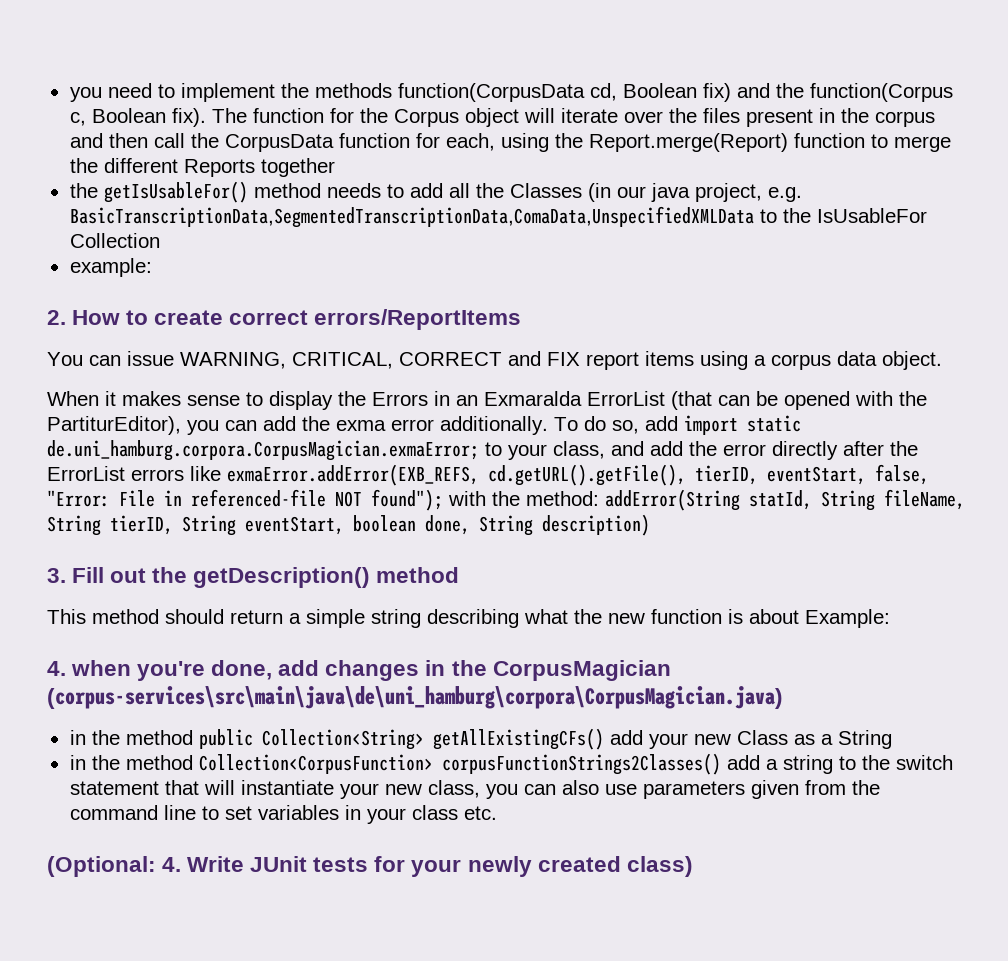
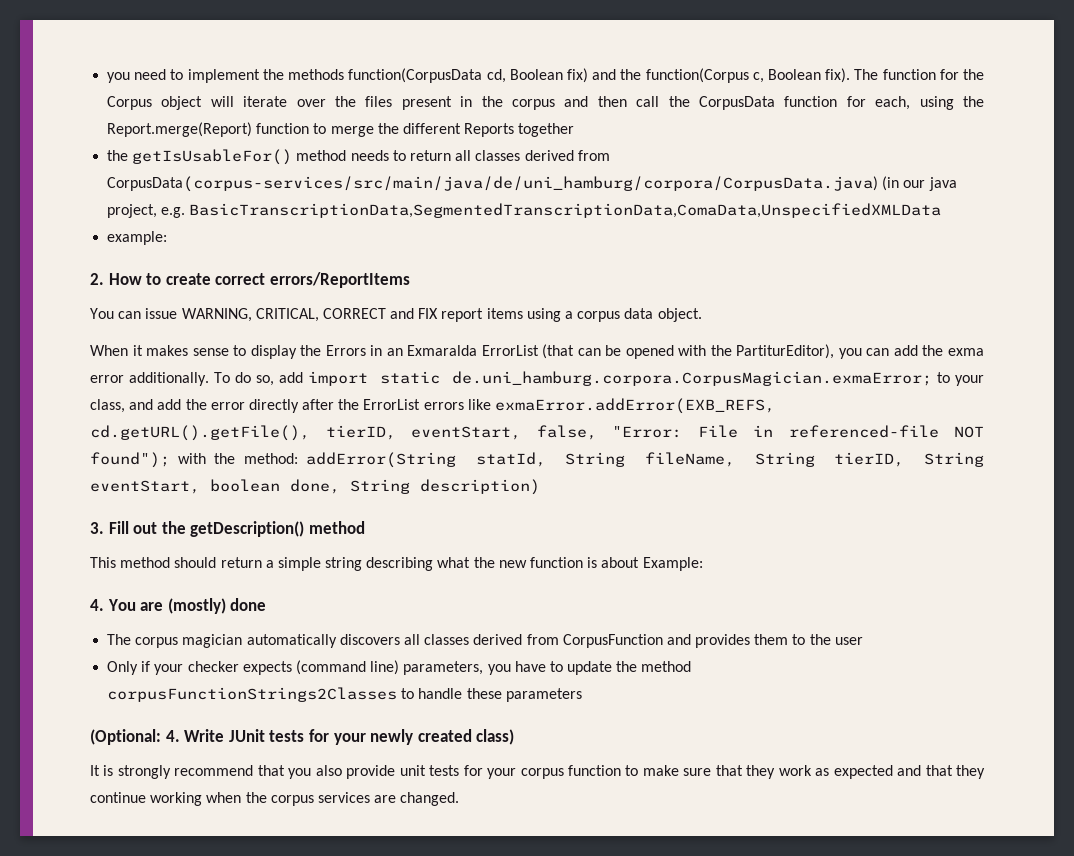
- the getIsUsableFor() method needs to add all the Classes (in our java project, e.g. BasicTranscriptionData,SegmentedTranscriptionData,ComaData,UnspecifiedXMLData to the IsUsableFor Collection
+ the getIsUsableFor() method needs to return all classes derived from CorpusData(corpus-services/src/main/java/de/uni_hamburg/corpora/CorpusData.java) (in our java project, e.g. BasicTranscriptionData,SegmentedTranscriptionData,ComaData,UnspecifiedXMLData
- 4. when you're done, add changes in the CorpusMagician (corpus-services\src\main\java\de\uni_hamburg\corpora\CorpusMagician.java)
- in the method public Collection<String> getAllExistingCFs() add your new Class as a String
- in the method Collection<CorpusFunction> corpusFunctionStrings2Classes() add a string to the switch statement that will instantiate your new class, you can also use parameters given from the command line to set variables in your class etc.
+ 4. You are (mostly) done
+ The corpus magician automatically discovers all classes derived from CorpusFunction and provides them to the user
+ Only if your checker expects (command line) parameters, you have to update the method corpusFunctionStrings2Classes to handle these parameters
+ It is strongly recommend that you also provide unit tests for your corpus function to make sure that they work as expected and that they continue working when the corpus services are changed.

